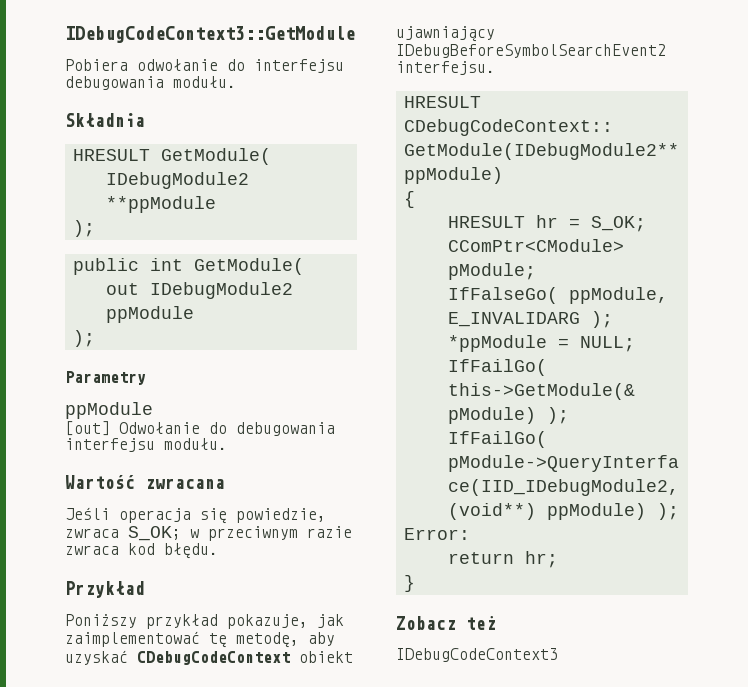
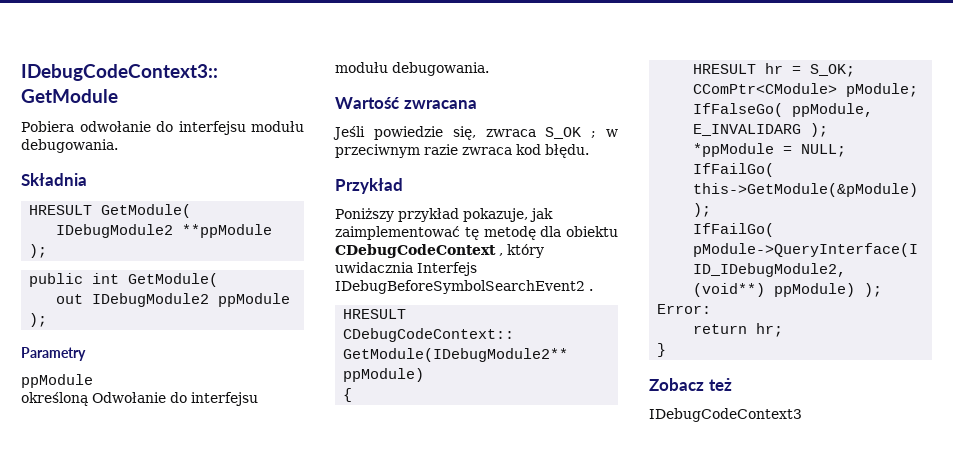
- Pobiera odwołanie do interfejsu debugowania modułu.
+ Pobiera odwołanie do interfejsu modułu debugowania.
- [out] Odwołanie do debugowania interfejsu modułu.
+ określoną Odwołanie do interfejsu modułu debugowania.
- Jeśli operacja się powiedzie, zwraca S_OK; w przeciwnym razie zwraca kod błędu.
+ Jeśli powiedzie się, zwraca S_OK ; w przeciwnym razie zwraca kod błędu.
- Poniższy przykład pokazuje, jak zaimplementować tę metodę, aby uzyskać CDebugCodeContext obiekt ujawniający IDebugBeforeSymbolSearchEvent2 interfejsu.
+ Poniższy przykład pokazuje, jak zaimplementować tę metodę dla obiektu CDebugCodeContext , który uwidacznia Interfejs IDebugBeforeSymbolSearchEvent2 .

